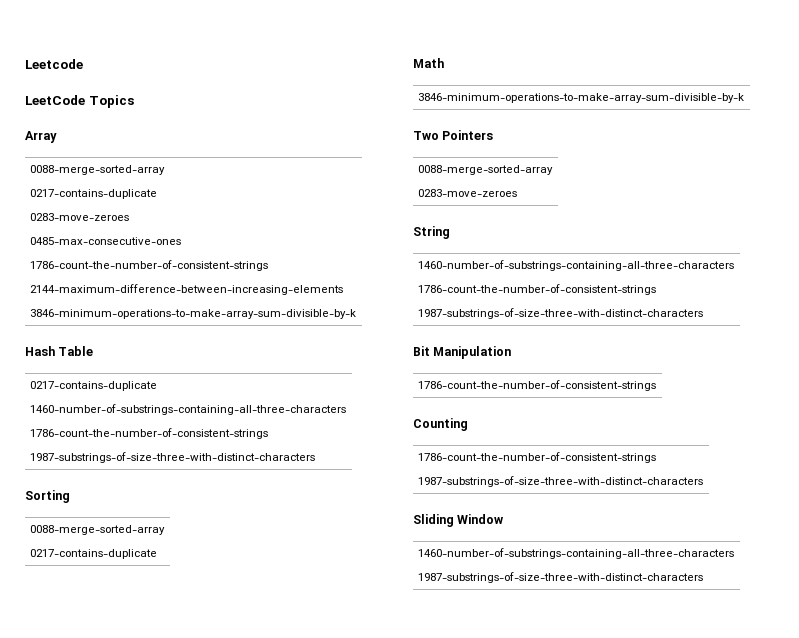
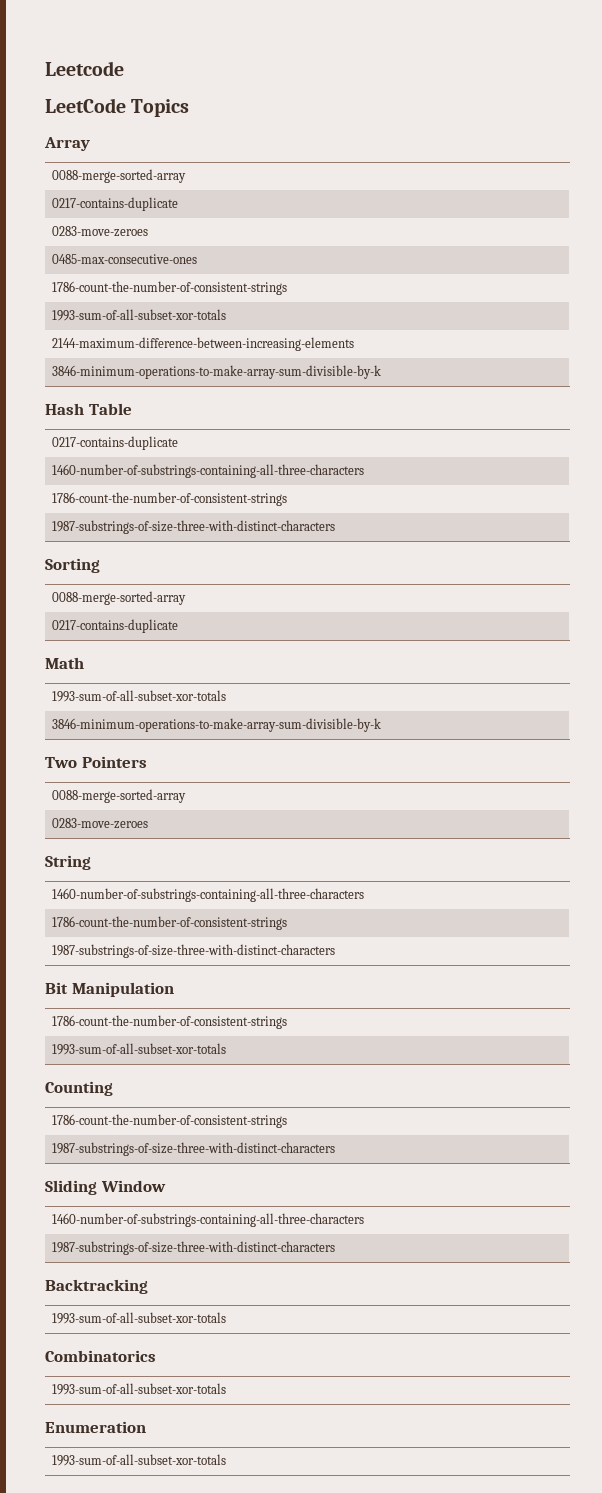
  0485-max-consecutive-ones
  1786-count-the-number-of-consistent-strings
+ 1993-sum-of-all-subset-xor-totals
  Math
+ 1993-sum-of-all-subset-xor-totals
  Bit Manipulation
  1786-count-the-number-of-consistent-strings
+ 1993-sum-of-all-subset-xor-totals
+ Backtracking
+ 1993-sum-of-all-subset-xor-totals
+ Combinatorics
+ 1993-sum-of-all-subset-xor-totals
+ Enumeration
+ 1993-sum-of-all-subset-xor-totals

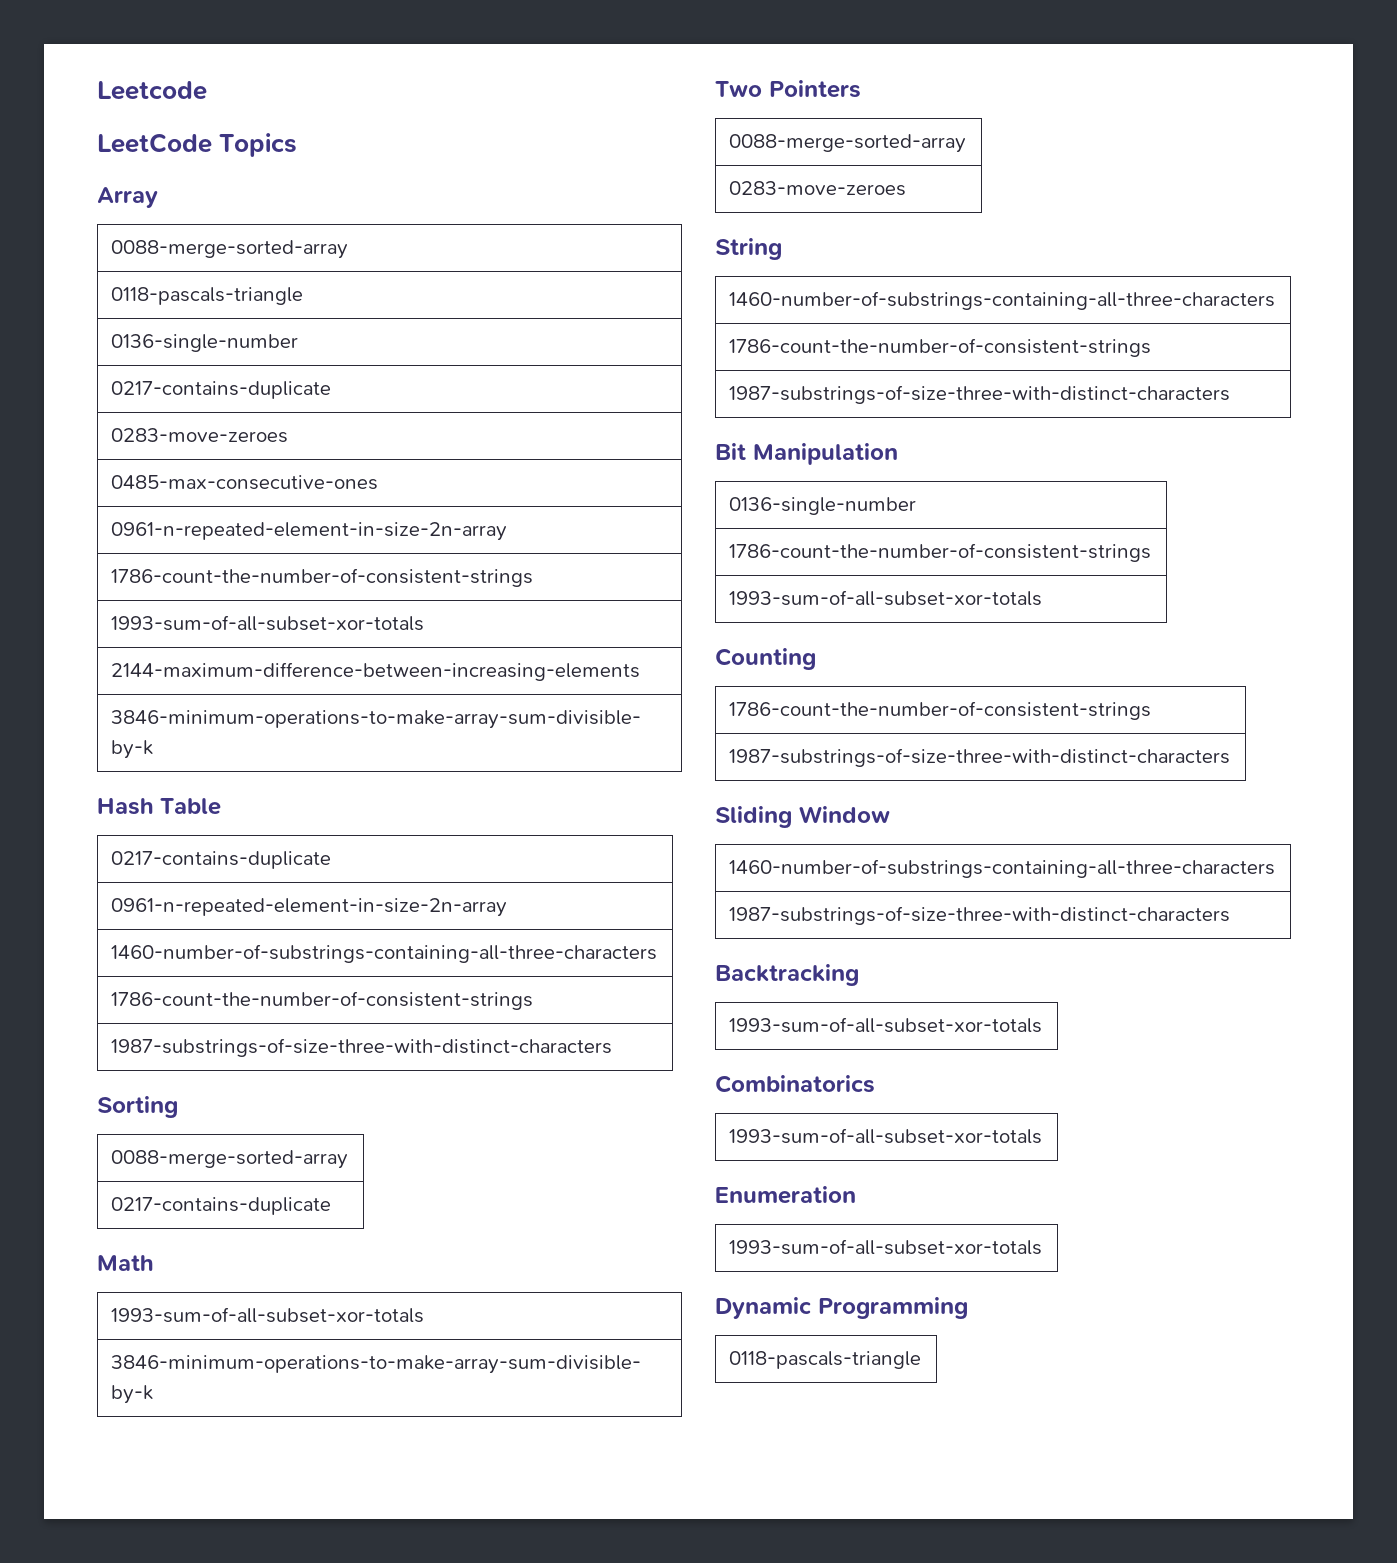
  Array
  0088-merge-sorted-array
+ 0118-pascals-triangle
+ 0136-single-number
  0485-max-consecutive-ones
+ 0961-n-repeated-element-in-size-2n-array
  Hash Table
  0217-contains-duplicate
+ 0961-n-repeated-element-in-size-2n-array
  Bit Manipulation
+ 0136-single-number
+ Dynamic Programming
+ 0118-pascals-triangle

